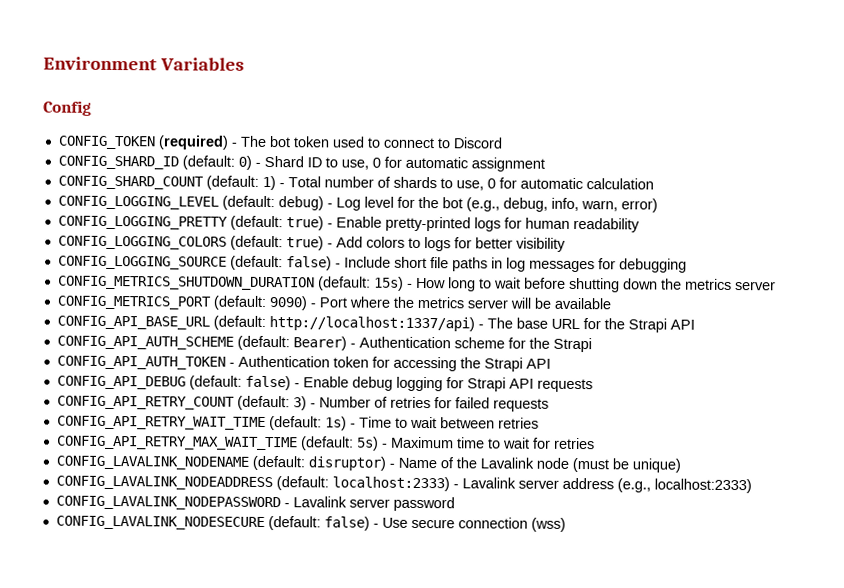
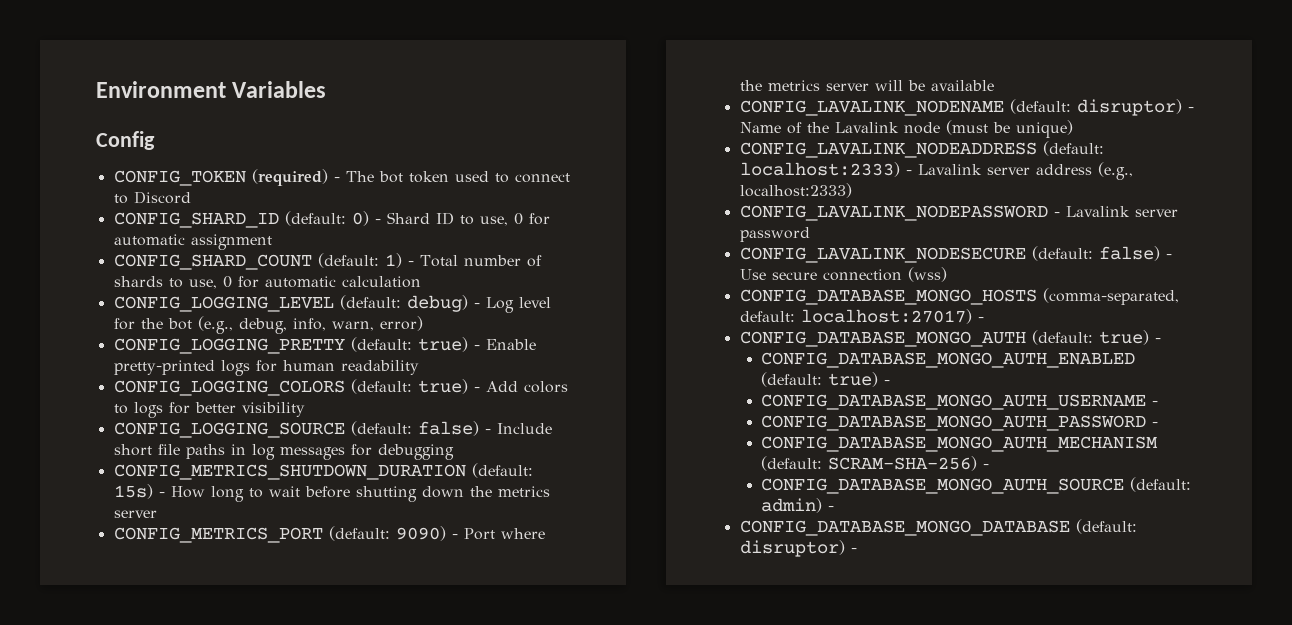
- CONFIG_API_BASE_URL (default: http://localhost:1337/api) - The base URL for the Strapi API
- CONFIG_API_AUTH_SCHEME (default: Bearer) - Authentication scheme for the Strapi
- CONFIG_API_AUTH_TOKEN - Authentication token for accessing the Strapi API
- CONFIG_API_DEBUG (default: false) - Enable debug logging for Strapi API requests
- CONFIG_API_RETRY_COUNT (default: 3) - Number of retries for failed requests
- CONFIG_API_RETRY_WAIT_TIME (default: 1s) - Time to wait between retries
- CONFIG_API_RETRY_MAX_WAIT_TIME (default: 5s) - Maximum time to wait for retries
+ CONFIG_DATABASE_MONGO_HOSTS (comma-separated, default: localhost:27017) -
+ CONFIG_DATABASE_MONGO_AUTH (default: true) -
+ CONFIG_DATABASE_MONGO_AUTH_ENABLED (default: true) -
+ CONFIG_DATABASE_MONGO_AUTH_USERNAME -
+ CONFIG_DATABASE_MONGO_AUTH_PASSWORD -
+ CONFIG_DATABASE_MONGO_AUTH_MECHANISM (default: SCRAM-SHA-256) -
+ CONFIG_DATABASE_MONGO_AUTH_SOURCE (default: admin) -
+ CONFIG_DATABASE_MONGO_DATABASE (default: disruptor) -

